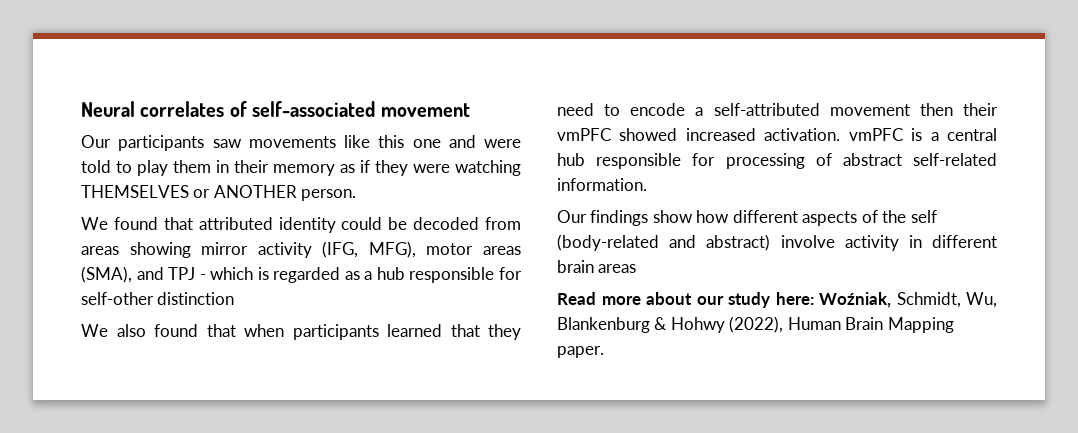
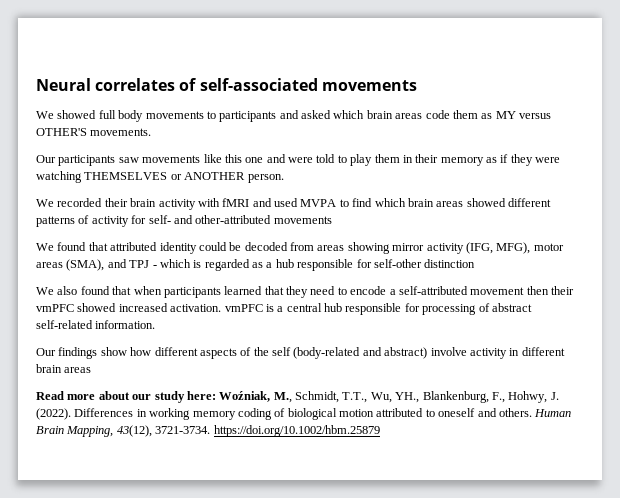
- Neural correlates of self-associated movement
+ Neural correlates of self-associated movements
+ We showed full body movements to participants and asked which brain areas code them as MY versus OTHER'S movements.
+ We recorded their brain activity with fMRI and used MVPA to find which brain areas showed different patterns of activity for self- and other-attributed movements
- Read more about our study here: Woźniak, Schmidt, Wu, Blankenburg & Hohwy (2022), Human Brain Mapping paper.
+ Read more about our study here: Woźniak, M., Schmidt, T.T., Wu, YH., Blankenburg, F., Hohwy, J. (2022). Differences in working memory coding of biological motion attributed to oneself and others. Human Brain Mapping, 43(12), 3721-3734. https://doi.org/10.1002/hbm.25879

